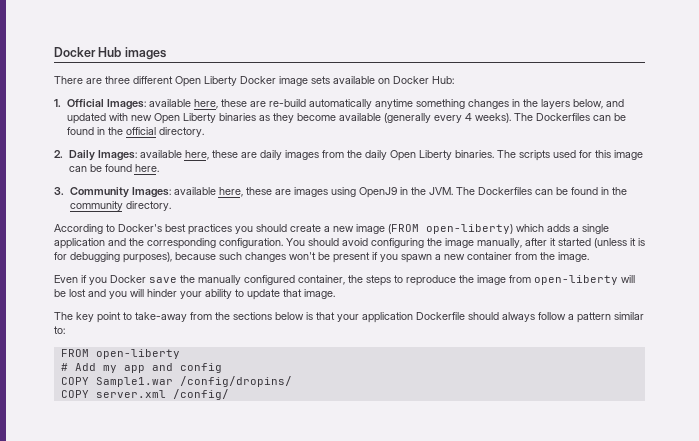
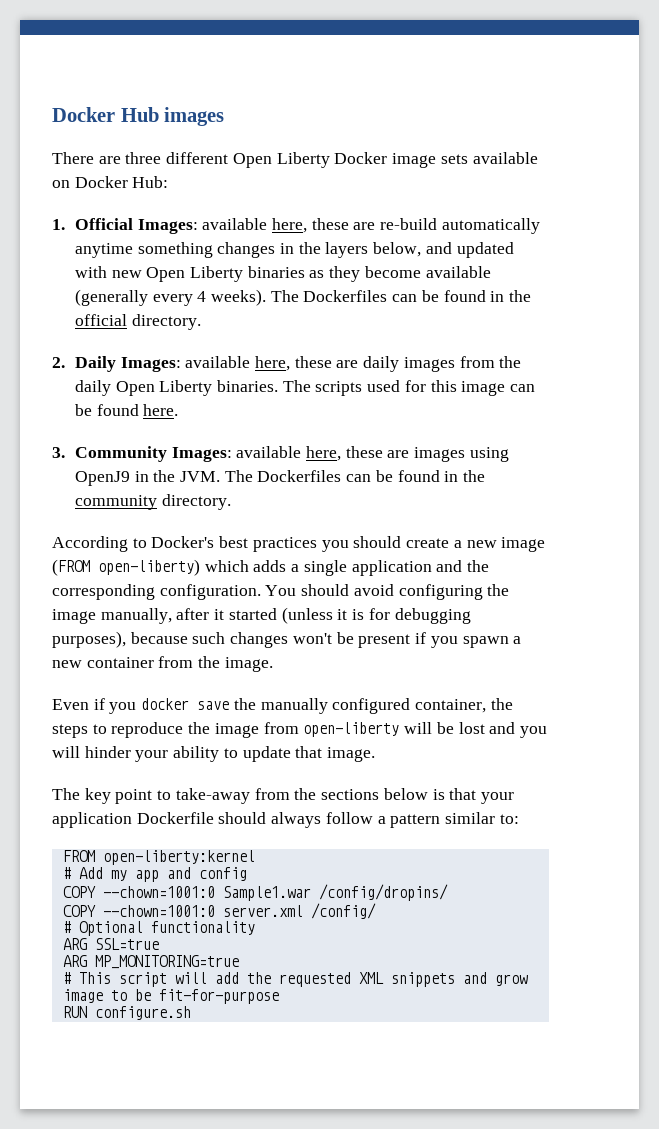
- Even if you Docker save the manually configured container, the steps to reproduce the image from open-liberty will be lost and you will hinder your ability to update that image.
+ Even if you docker save the manually configured container, the steps to reproduce the image from open-liberty will be lost and you will hinder your ability to update that image.
- FROM open-liberty
+ FROM open-liberty:kernel
- COPY Sample1.war /config/dropins/
+ COPY --chown=1001:0 Sample1.war /config/dropins/
- COPY server.xml /config/
+ COPY --chown=1001:0 server.xml /config/
+ # Optional functionality
+ ARG SSL=true
+ ARG MP_MONITORING=true
+ # This script will add the requested XML snippets and grow image to be fit-for-purpose
+ RUN configure.sh

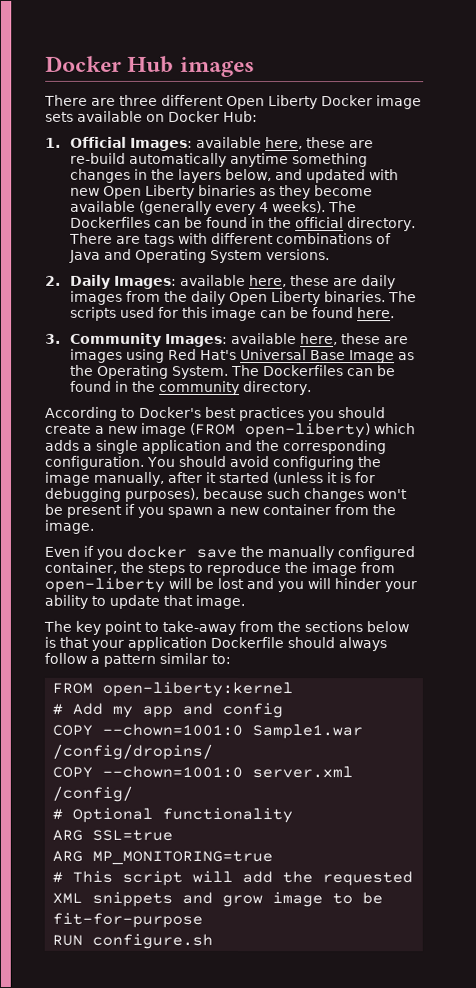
+ There are tags with different combinations of Java and Operating System versions.
- 3. Community Images: available here, these are images using OpenJ9 in the JVM. The Dockerfiles can be found in the community directory.
+ 3. Community Images: available here, these are images using Red Hat's Universal Base Image as the Operating System. The Dockerfiles can be found in the community directory.

